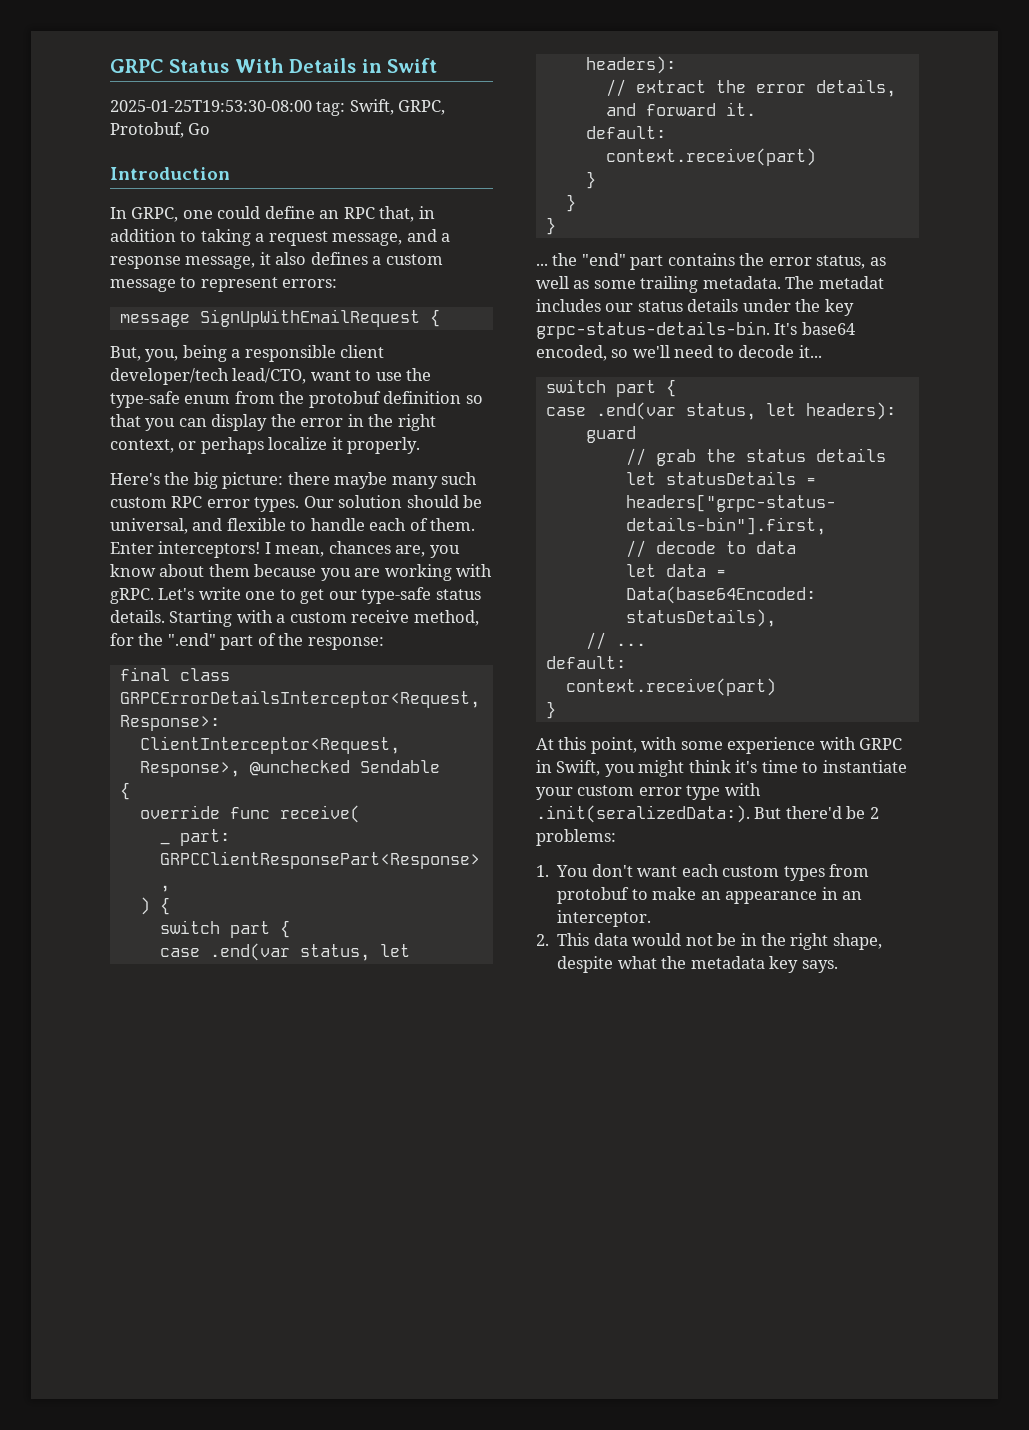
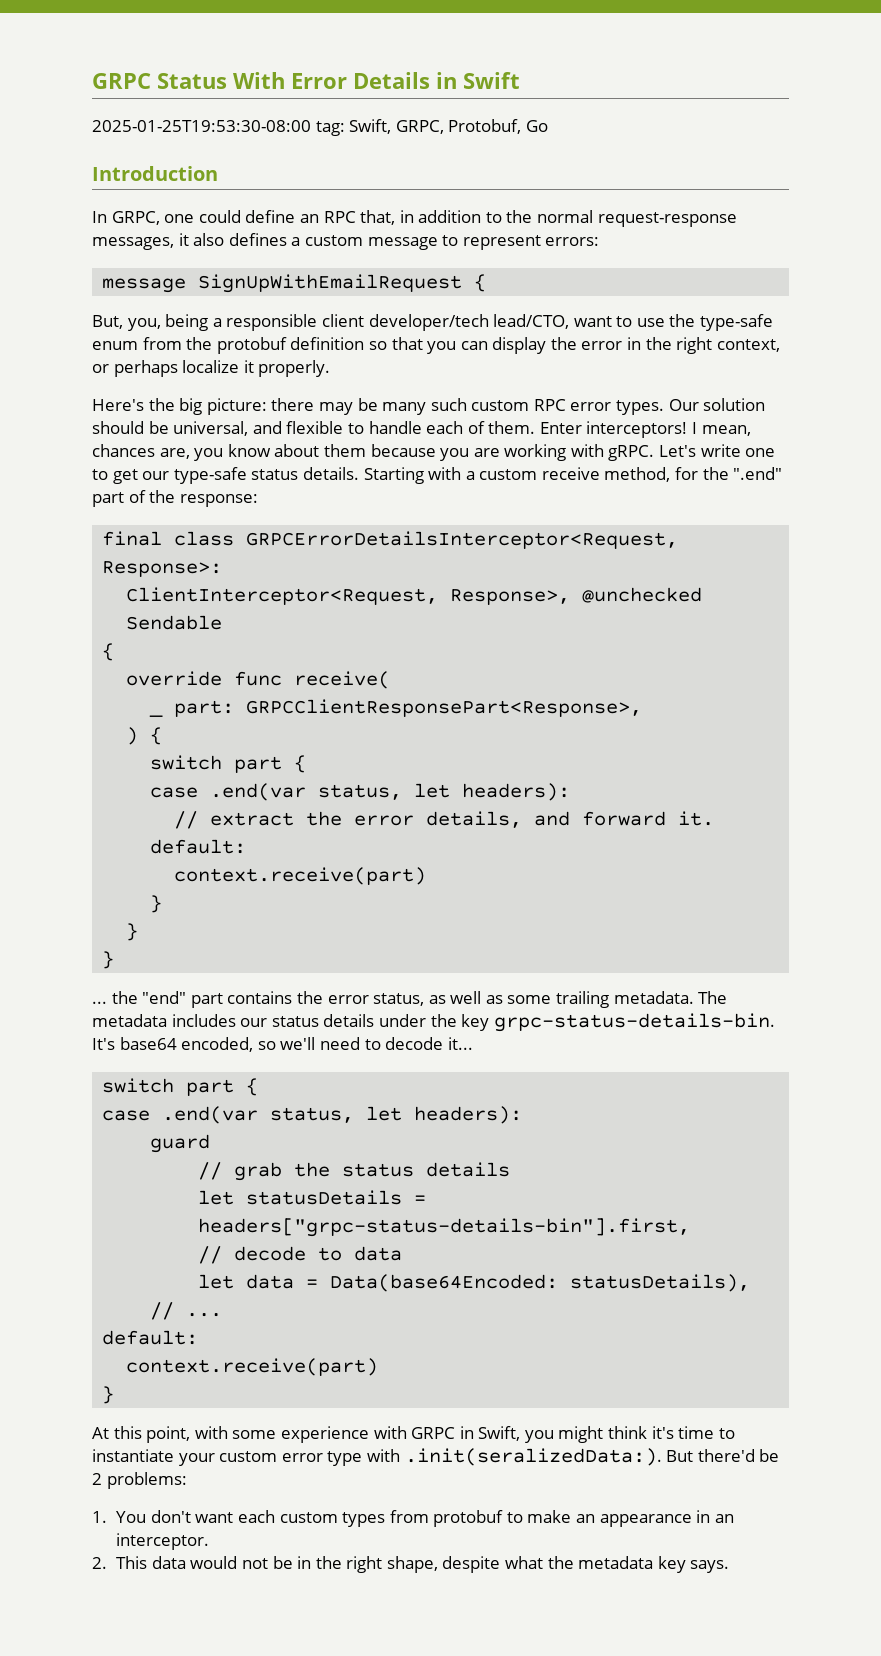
- GRPC Status With Details in Swift
+ GRPC Status With Error Details in Swift
- In GRPC, one could define an RPC that, in addition to taking a request message, and a response message, it also defines a custom message to represent errors:
+ In GRPC, one could define an RPC that, in addition to the normal request-response messages, it also defines a custom message to represent errors:
- Here's the big picture: there maybe many such custom RPC error types.
+ Here's the big picture: there may be many such custom RPC error types.
- The metadat includes our status details under the key grpc-status-details-bin.
+ The metadata includes our status details under the key grpc-status-details-bin.

